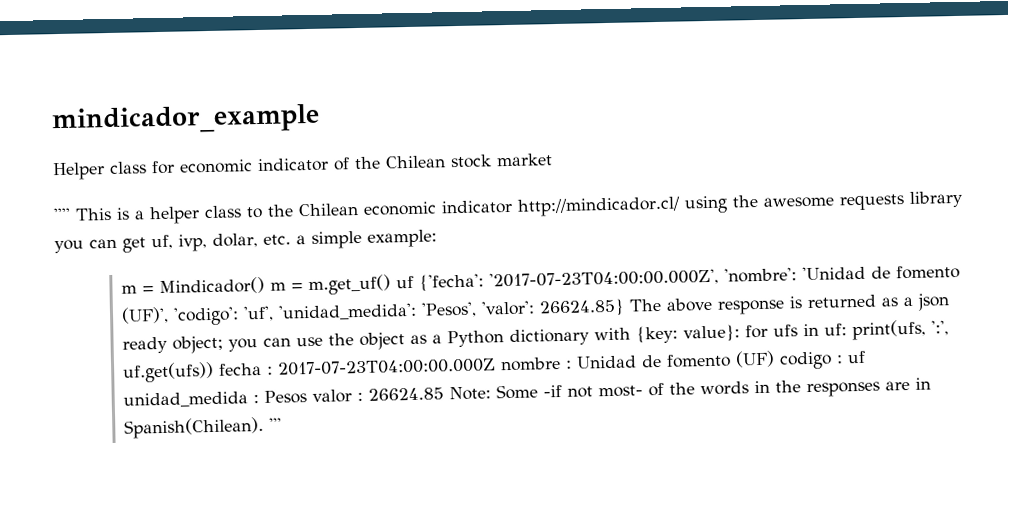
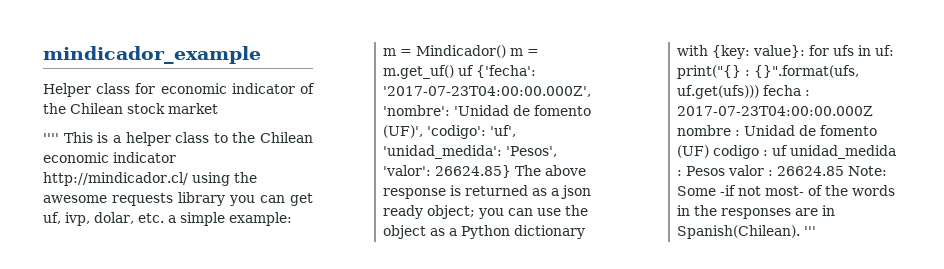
- print(ufs, ':', uf.get(ufs)) fecha :
+ print("{} : {}".format(ufs, uf.get(ufs))) fecha :

